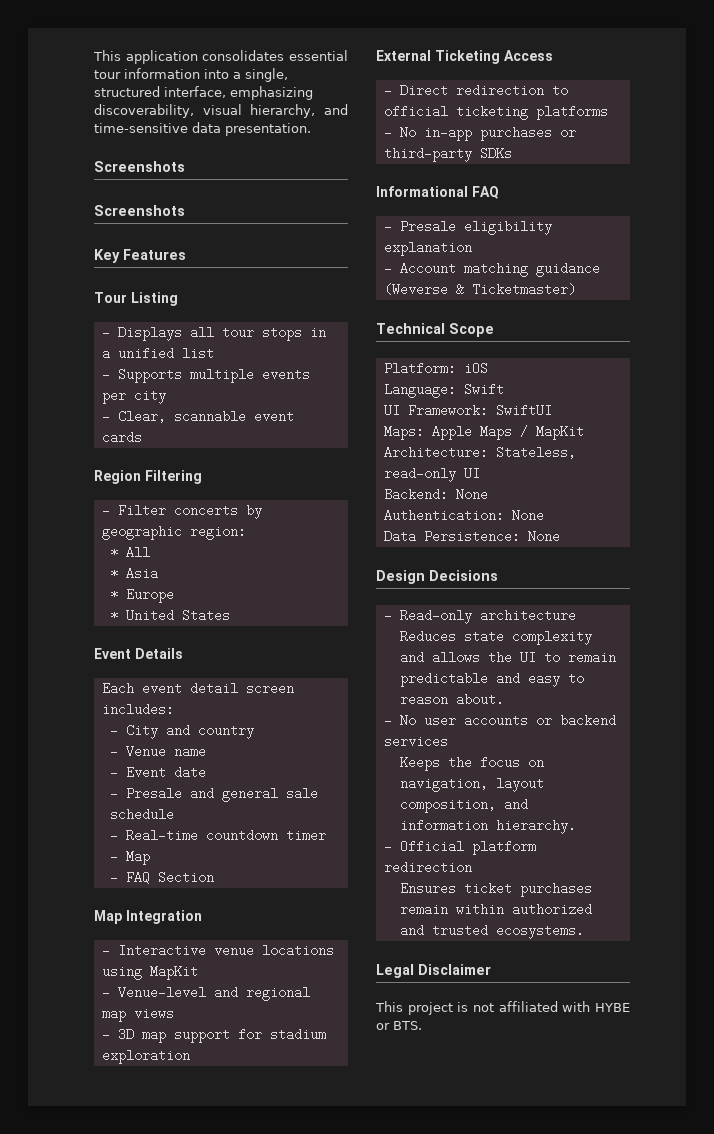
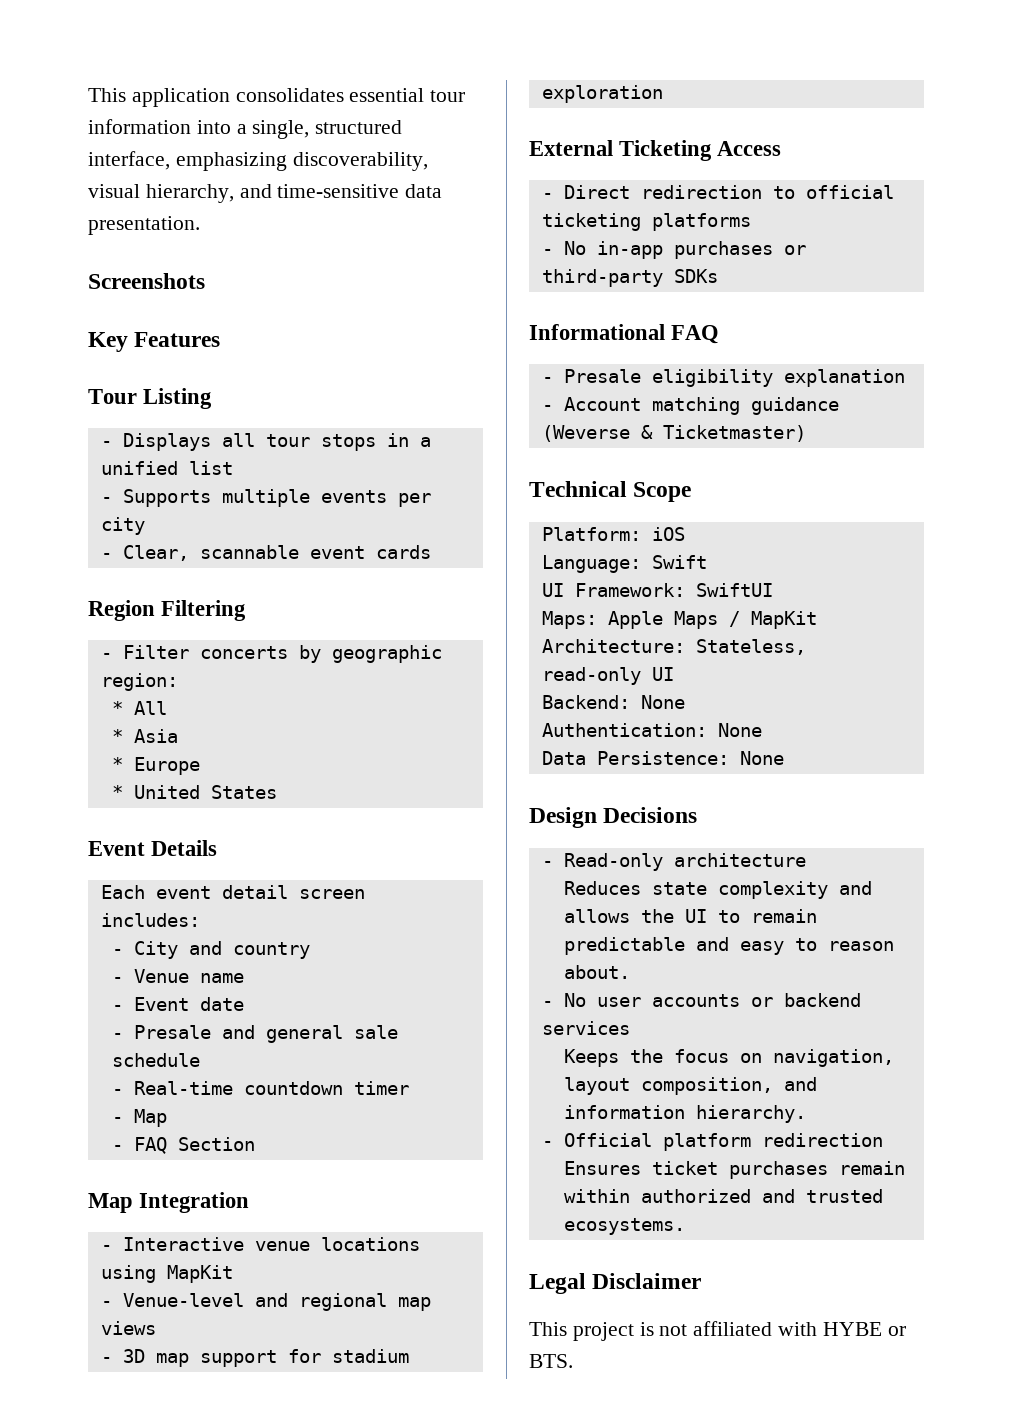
  This application consolidates essential tour information into a single, structured interface, emphasizing discoverability, visual hierarchy, and time-sensitive data presentation.
- Screenshots

